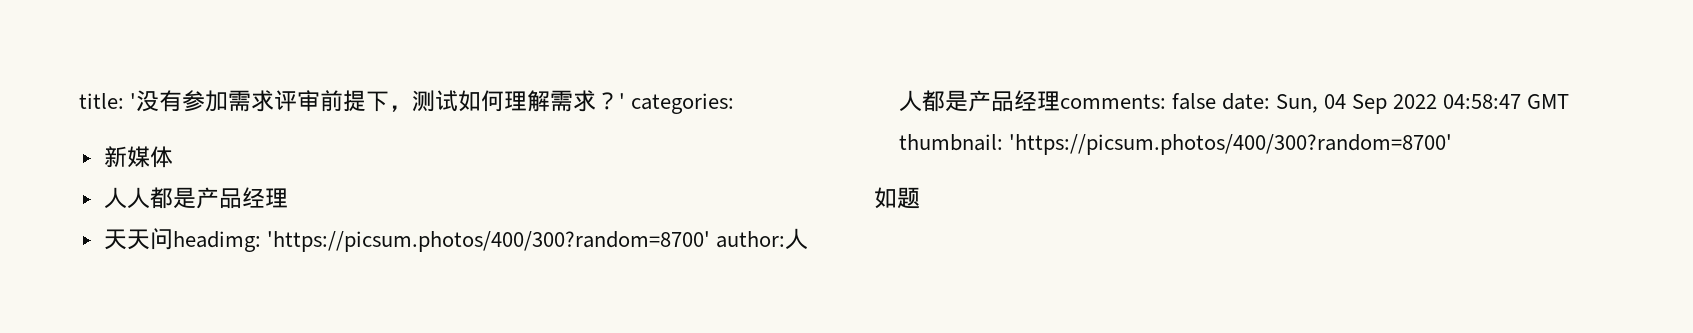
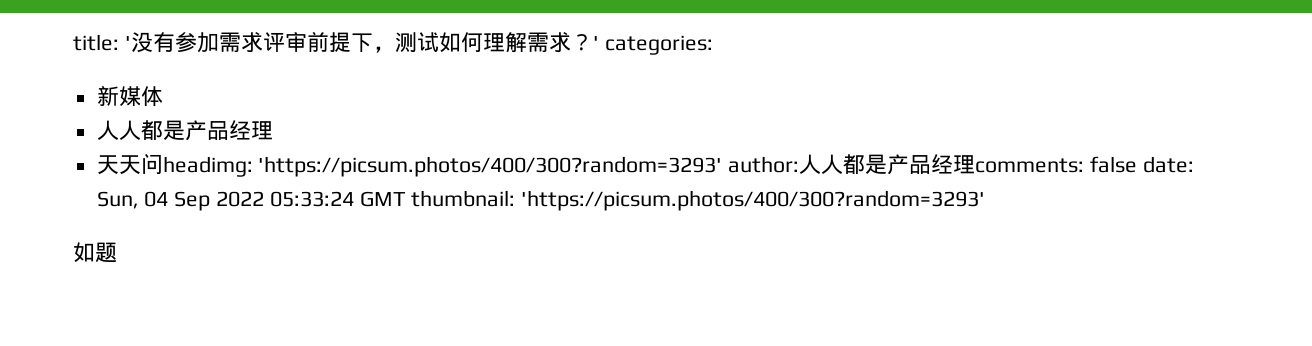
- 天天问headimg: 'https://picsum.photos/400/300?random=8700' author:人人都是产品经理comments: false date: Sun, 04 Sep 2022 04:58:47 GMT thumbnail: 'https://picsum.photos/400/300?random=8700'
+ 天天问headimg: 'https://picsum.photos/400/300?random=3293' author:人人都是产品经理comments: false date: Sun, 04 Sep 2022 05:33:24 GMT thumbnail: 'https://picsum.photos/400/300?random=3293'

